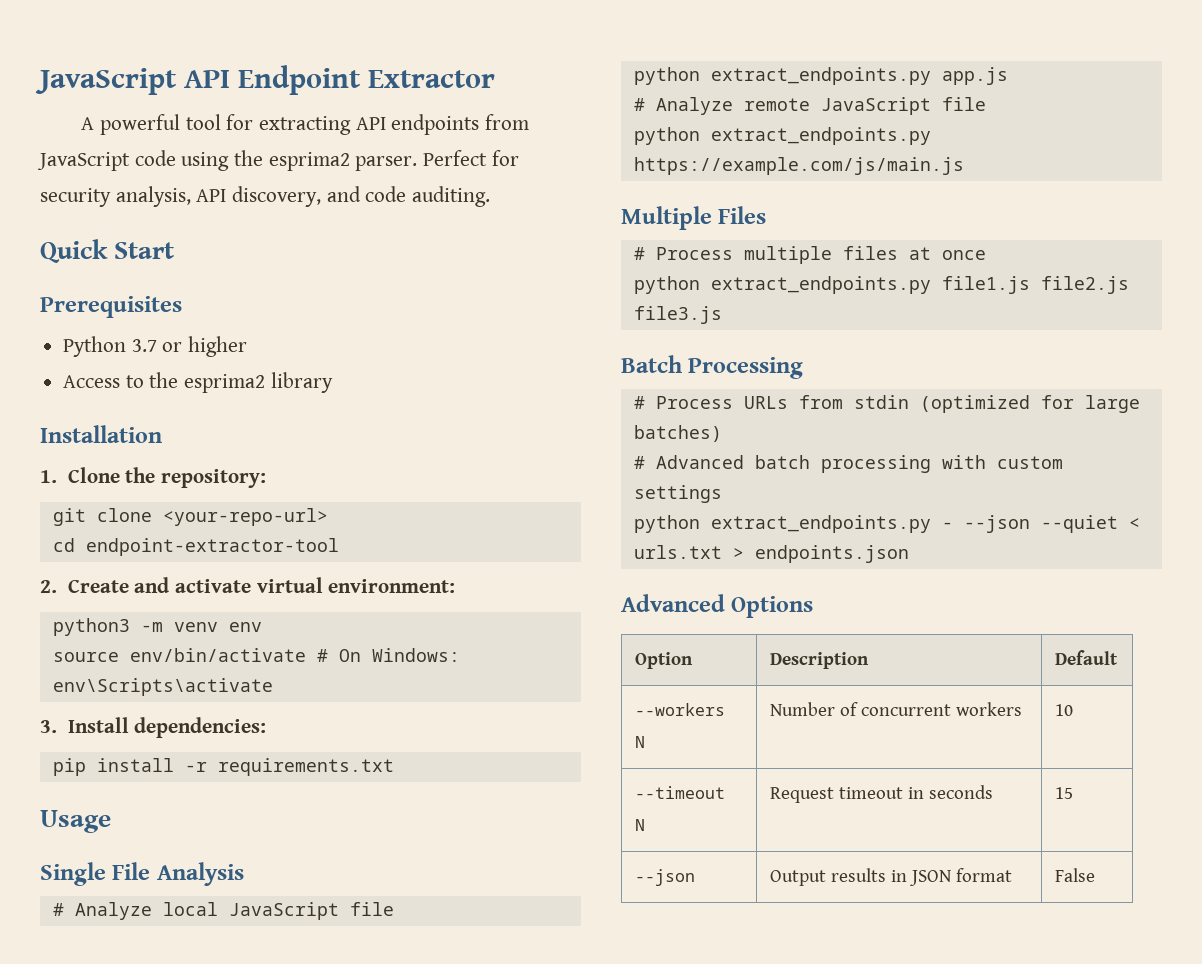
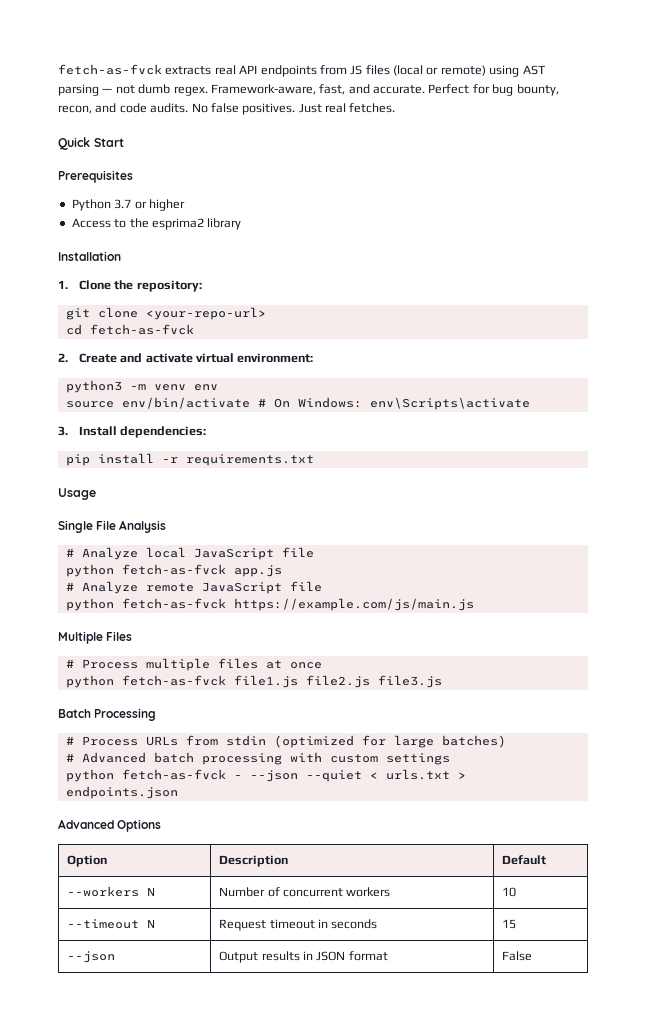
- JavaScript API Endpoint Extractor
- A powerful tool for extracting API endpoints from JavaScript code using the esprima2 parser. Perfect for security analysis, API discovery, and code auditing.
+ fetch-as-fvck extracts real API endpoints from JS files (local or remote) using AST parsing — not dumb regex. Framework-aware, fast, and accurate. Perfect for bug bounty, recon, and code audits. No false positives. Just real fetches.
- cd endpoint-extractor-tool
+ cd fetch-as-fvck
- python extract_endpoints.py app.js
+ python fetch-as-fvck app.js
- python extract_endpoints.py https://example.com/js/main.js
+ python fetch-as-fvck https://example.com/js/main.js
- python extract_endpoints.py file1.js file2.js file3.js
+ python fetch-as-fvck file1.js file2.js file3.js
- python extract_endpoints.py - --json --quiet < urls.txt > endpoints.json
+ python fetch-as-fvck - --json --quiet < urls.txt > endpoints.json

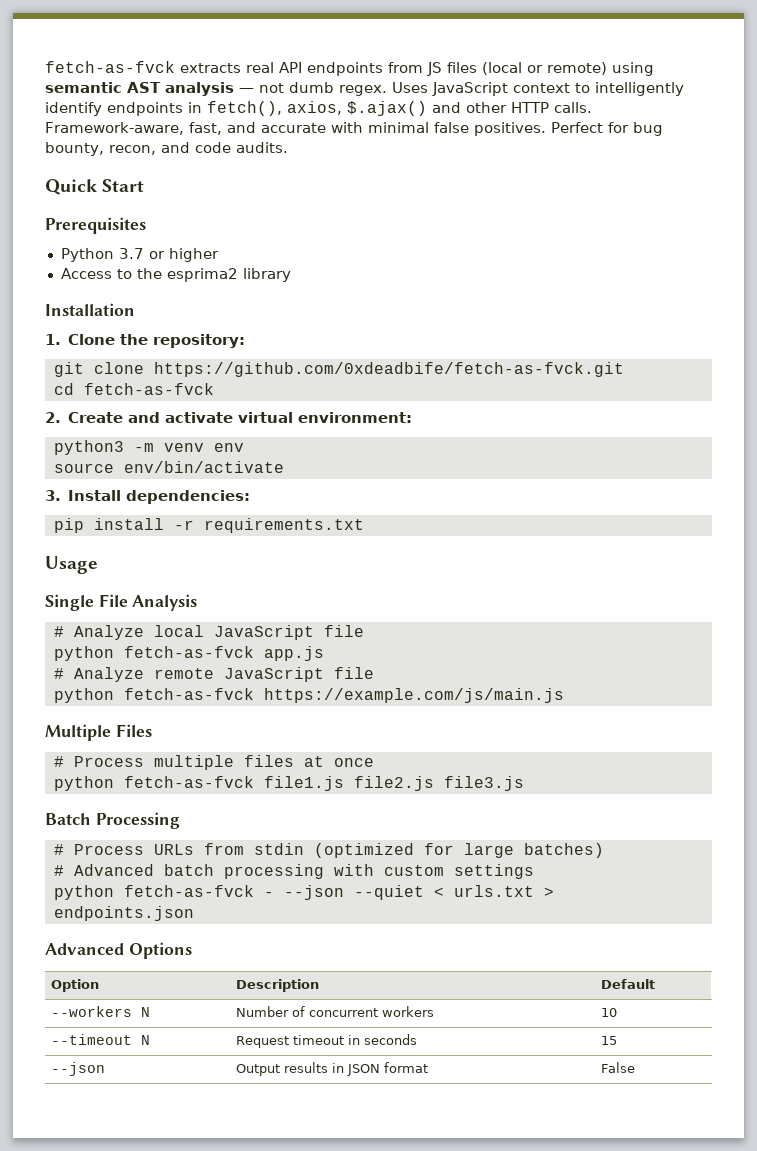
- fetch-as-fvck extracts real API endpoints from JS files (local or remote) using AST parsing — not dumb regex.
+ fetch-as-fvck extracts real API endpoints from JS files (local or remote) using semantic AST analysis — not dumb regex.
- Framework-aware, fast, and accurate.
+ Uses JavaScript context to intelligently identify endpoints in fetch(), axios, $.ajax() and other HTTP calls. Framework-aware, fast, and accurate with minimal false positives.
- No false positives. Just real fetches.
- git clone <your-repo-url>
+ git clone https://github.com/0xdeadbife/fetch-as-fvck.git
- source env/bin/activate # On Windows: env\Scripts\activate
+ source env/bin/activate

